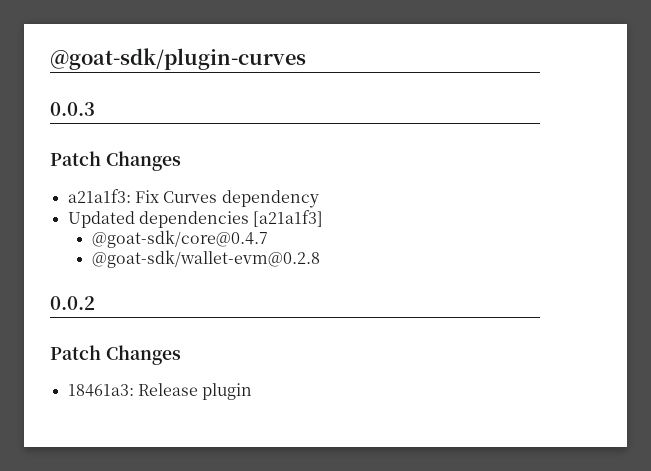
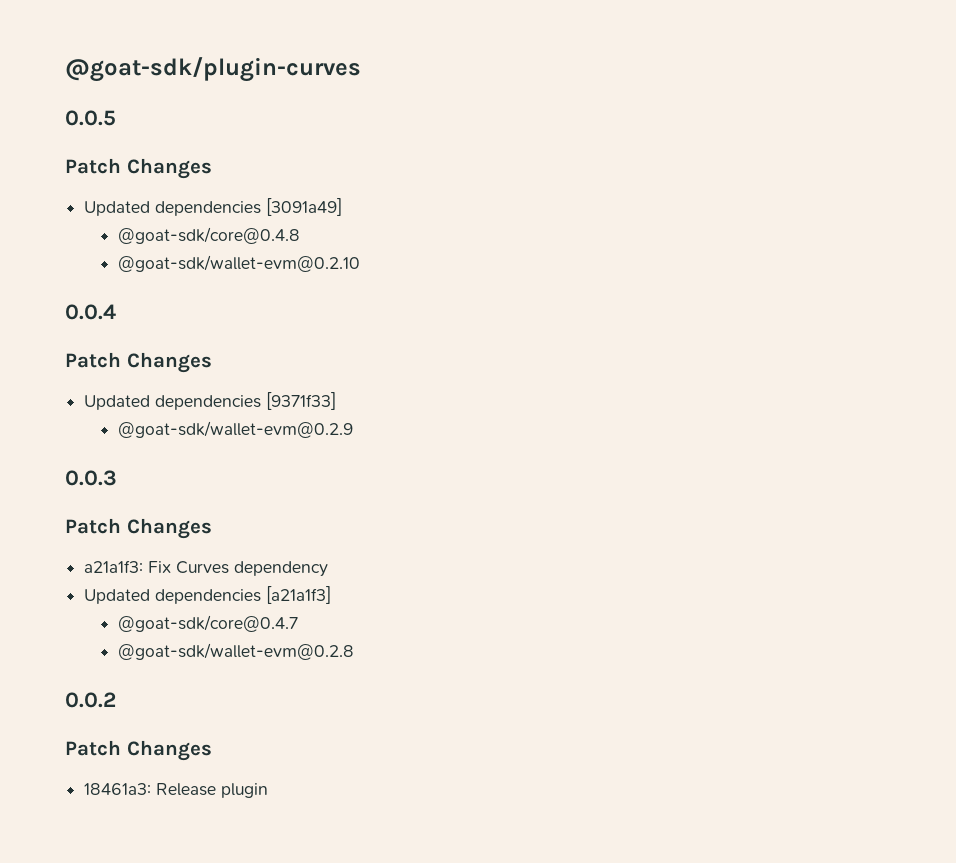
+ 0.0.5
+ Patch Changes
+ Updated dependencies [3091a49]
+ @goat-sdk/core@0.4.8
+ @goat-sdk/wallet-evm@0.2.10
+ 0.0.4
+ Patch Changes
+ Updated dependencies [9371f33]
+ @goat-sdk/wallet-evm@0.2.9

